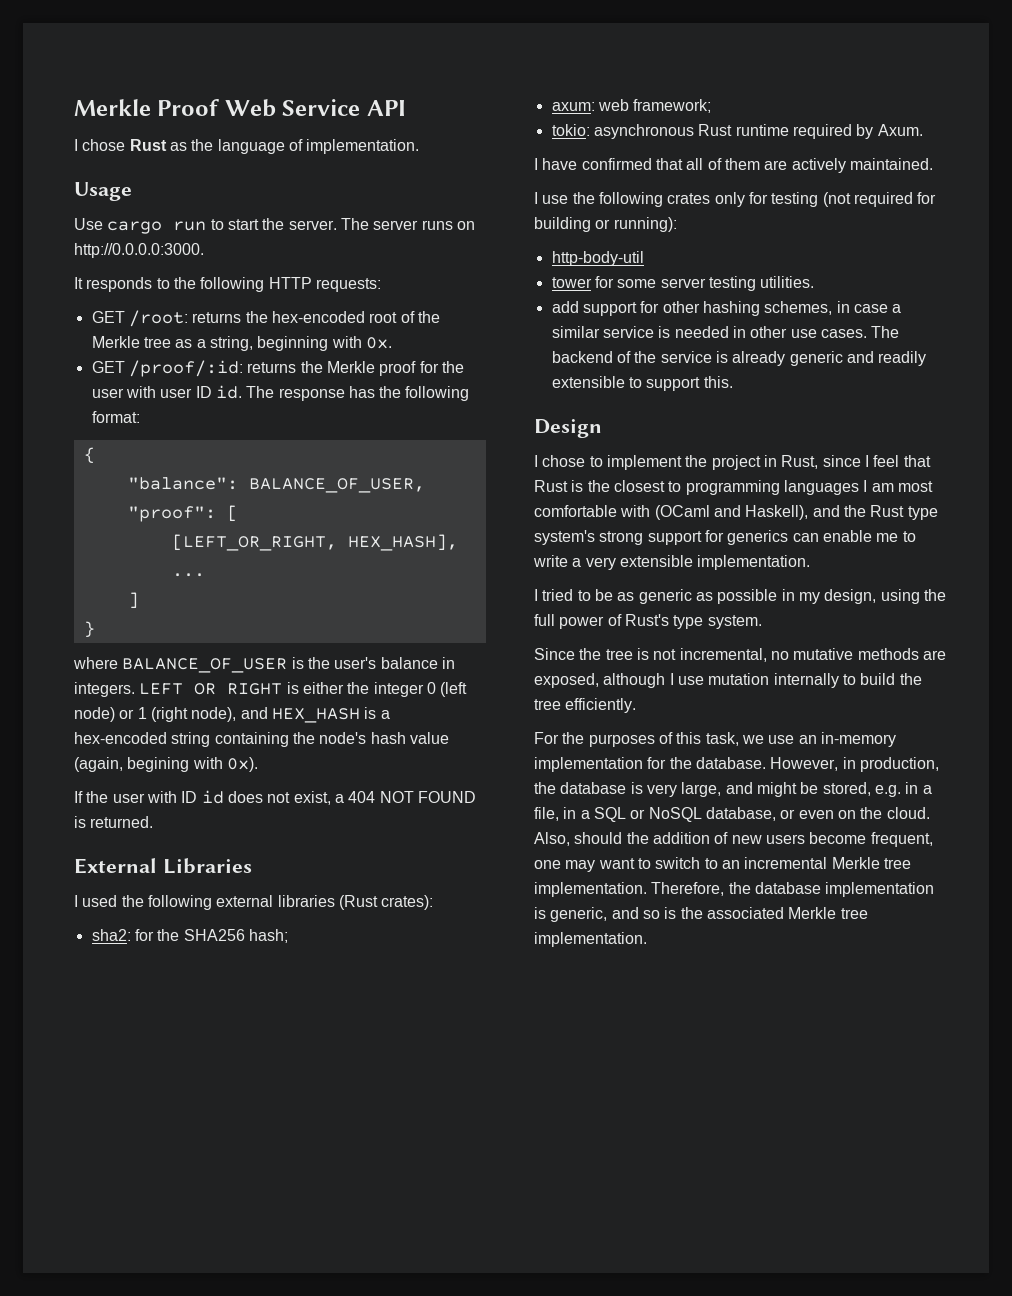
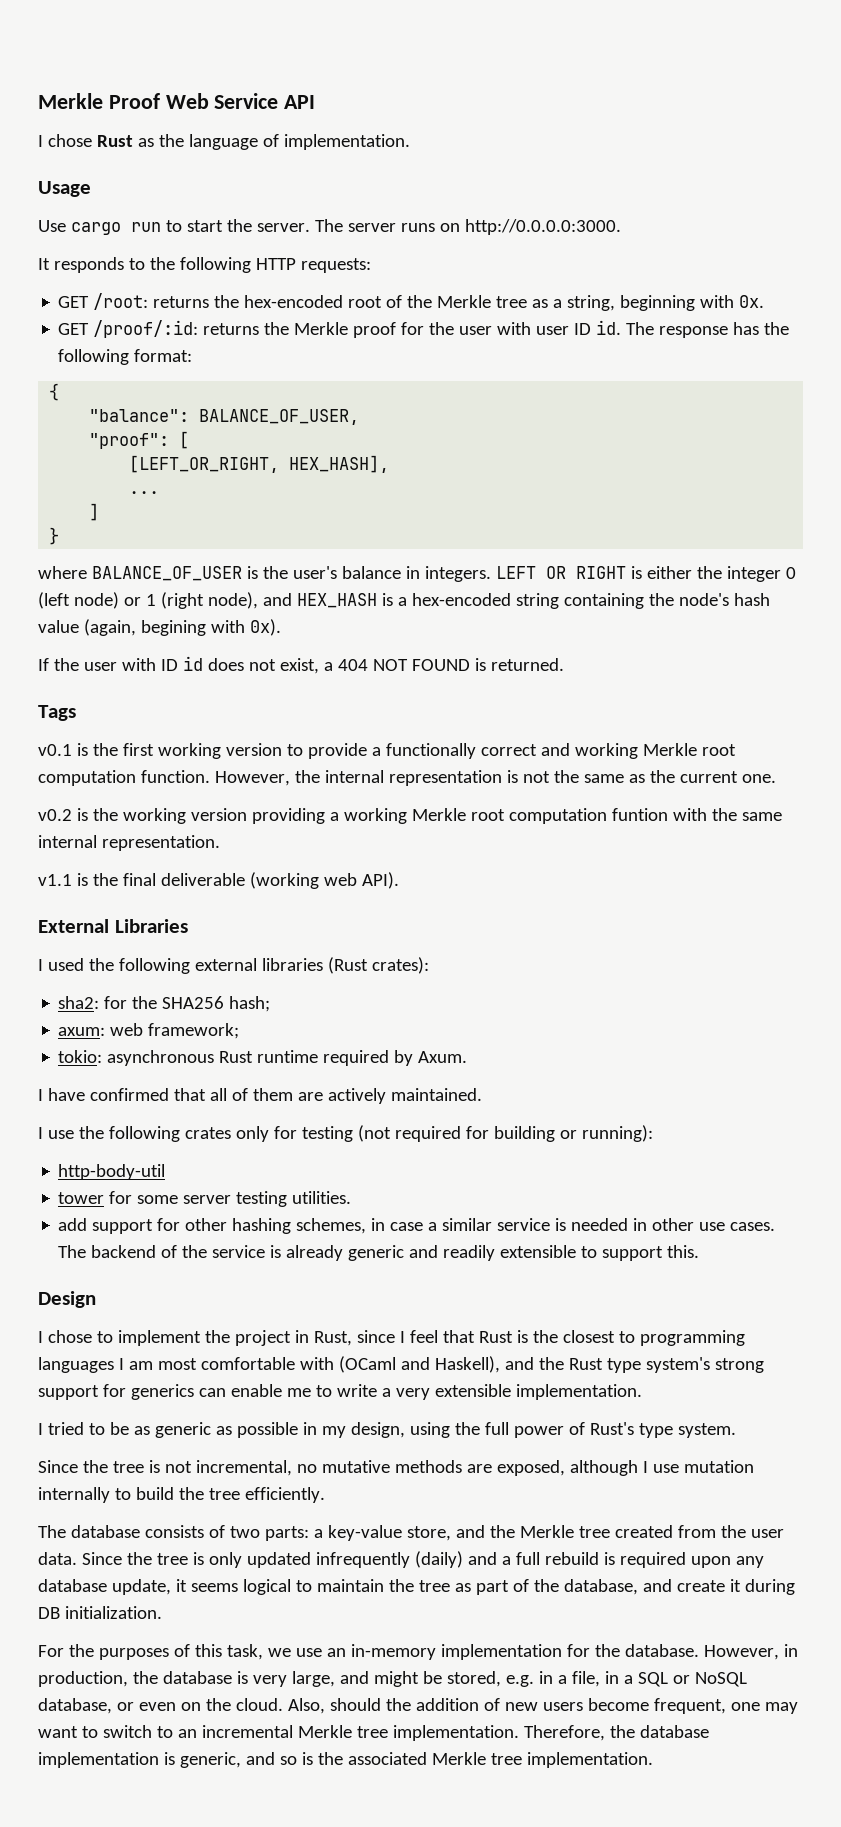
+ Tags
+ v0.1 is the first working version to provide a functionally correct and working Merkle root computation function. However, the internal representation is not the same as the current one.
+ v0.2 is the working version providing a working Merkle root computation funtion with the same internal representation.
+ v1.1 is the final deliverable (working web API).
+ The database consists of two parts: a key-value store, and the Merkle tree created from the user data. Since the tree is only updated infrequently (daily) and a full rebuild is required upon any database update, it seems logical to maintain the tree as part of the database, and create it during DB initialization.

